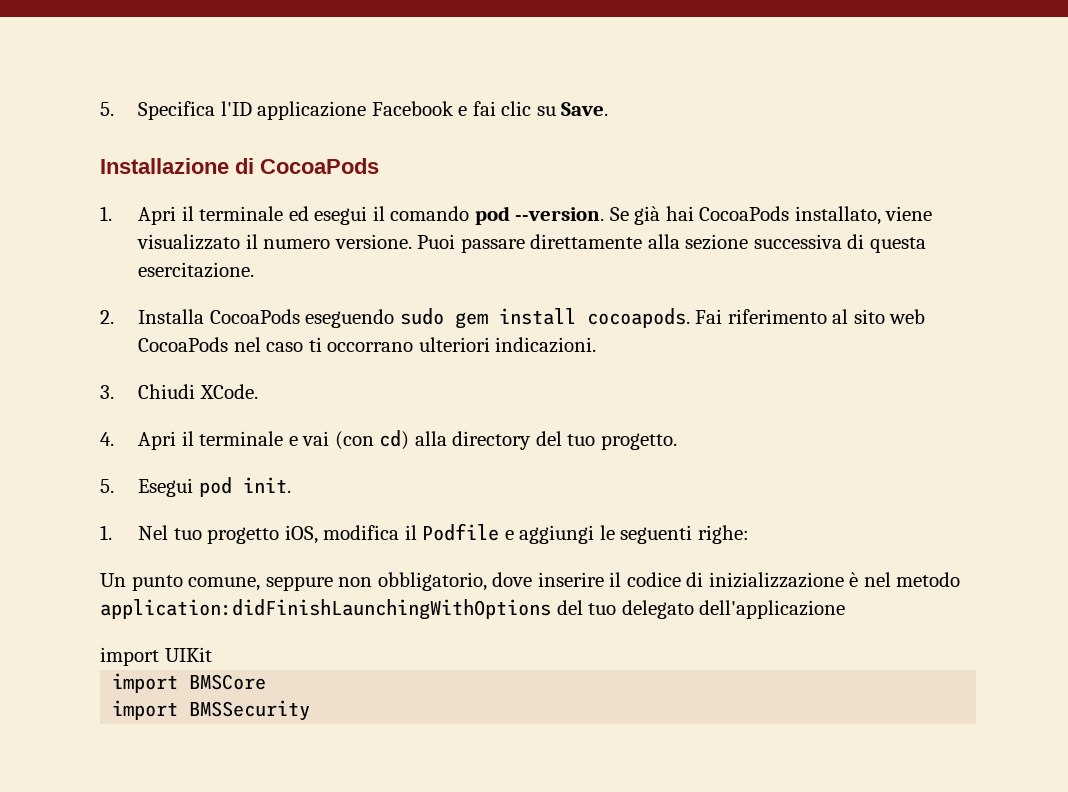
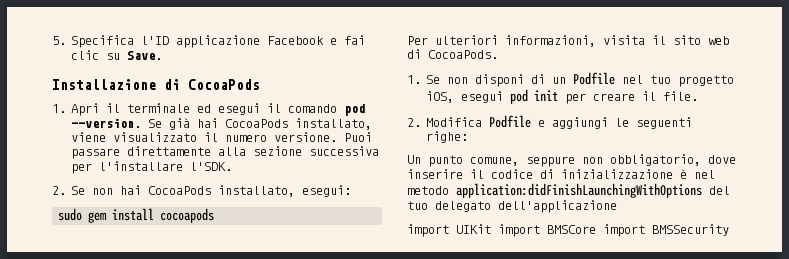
- Puoi passare direttamente alla sezione successiva di questa esercitazione.
- 2. Installa CocoaPods eseguendo sudo gem install cocoapods. Fai riferimento al sito web CocoaPods nel caso ti occorrano ulteriori indicazioni.
- 3. Chiudi XCode.
- 4. Apri il terminale e vai (con cd) alla directory del tuo progetto.
- 5. Esegui pod init.
- 1. Nel tuo progetto iOS, modifica il Podfile e aggiungi le seguenti righe:
+ Puoi passare direttamente alla sezione successiva per l'installare l'SDK.
+ 2. Se non hai CocoaPods installato, esegui:
+ sudo gem install cocoapods
+ Per ulteriori informazioni, visita il sito web di CocoaPods.
+ 1. Se non disponi di un Podfile nel tuo progetto iOS, esegui pod init per creare il file.
+ 2. Modifica Podfile e aggiungi le seguenti righe:
- import UIKit
- import BMSCore
- import BMSSecurity
+ import UIKit import BMSCore import BMSSecurity

